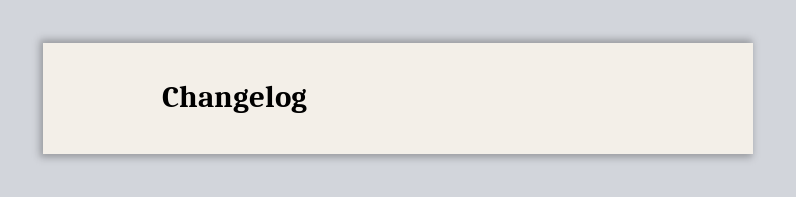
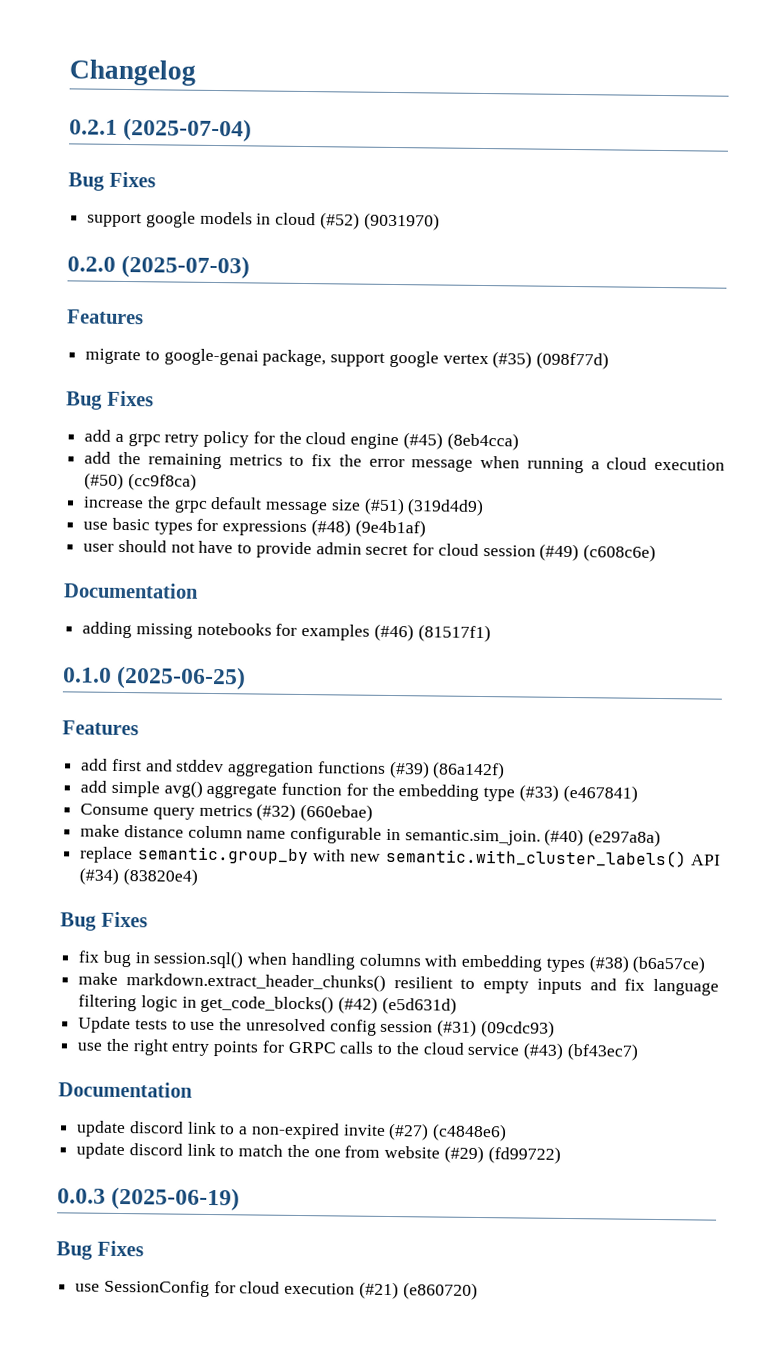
+ 0.2.1 (2025-07-04)
+ Bug Fixes
+ support google models in cloud (#52) (9031970)
+ 0.2.0 (2025-07-03)
+ Features
+ migrate to google-genai package, support google vertex (#35) (098f77d)
+ Bug Fixes
+ add a grpc retry policy for the cloud engine (#45) (8eb4cca)
+ add the remaining metrics to fix the error message when running a cloud execution (#50) (cc9f8ca)
+ increase the grpc default message size (#51) (319d4d9)
+ use basic types for expressions (#48) (9e4b1af)
+ user should not have to provide admin secret for cloud session (#49) (c608c6e)
+ Documentation
+ adding missing notebooks for examples (#46) (81517f1)
+ 0.1.0 (2025-06-25)
+ Features
+ add first and stddev aggregation functions (#39) (86a142f)
+ add simple avg() aggregate function for the embedding type (#33) (e467841)
+ Consume query metrics (#32) (660ebae)
+ make distance column name configurable in semantic.sim_join. (#40) (e297a8a)
+ replace semantic.group_by with new semantic.with_cluster_labels() API (#34) (83820e4)
+ Bug Fixes
+ fix bug in session.sql() when handling columns with embedding types (#38) (b6a57ce)
+ make markdown.extract_header_chunks() resilient to empty inputs and fix language filtering logic in get_code_blocks() (#42) (e5d631d)
+ Update tests to use the unresolved config session (#31) (09cdc93)
+ use the right entry points for GRPC calls to the cloud service (#43) (bf43ec7)
+ Documentation
+ update discord link to a non-expired invite (#27) (c4848e6)
+ update discord link to match the one from website (#29) (fd99722)
+ 0.0.3 (2025-06-19)
+ Bug Fixes
+ use SessionConfig for cloud execution (#21) (e860720)

